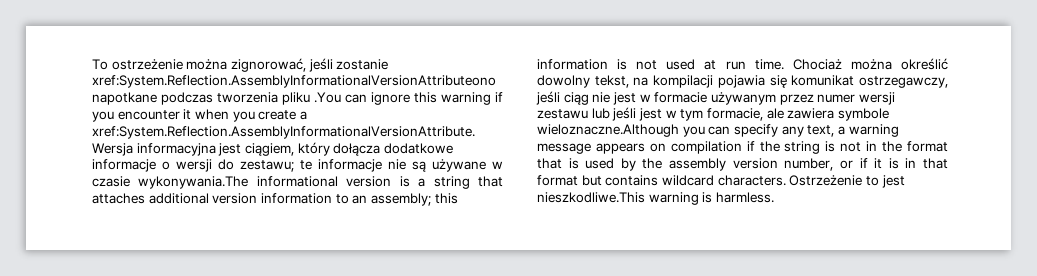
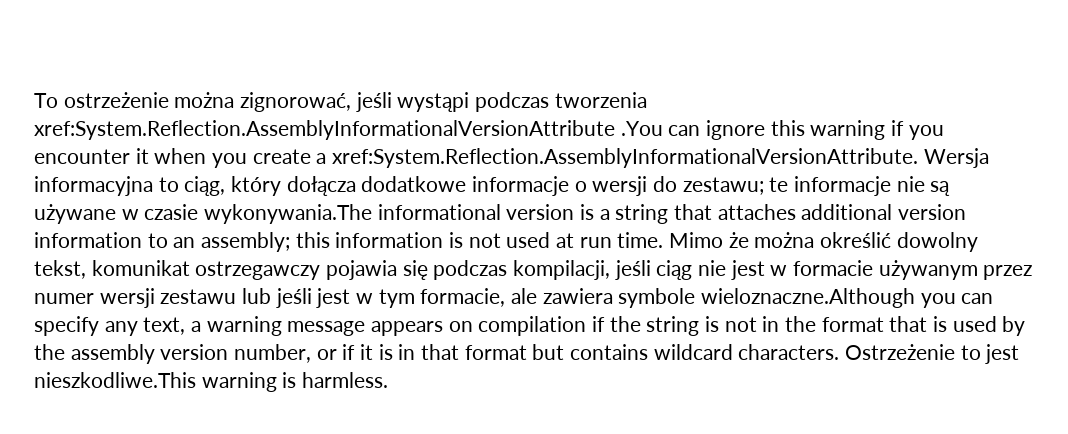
- To ostrzeżenie można zignorować, jeśli zostanie xref:System.Reflection.AssemblyInformationalVersionAttributeono napotkane podczas tworzenia pliku .You can ignore this warning if you encounter it when you create a xref:System.Reflection.AssemblyInformationalVersionAttribute. Wersja informacyjna jest ciągiem, który dołącza dodatkowe informacje o wersji do zestawu; te informacje nie są używane w czasie wykonywania.The informational version is a string that attaches additional version information to an assembly; this information is not used at run time.
+ To ostrzeżenie można zignorować, jeśli wystąpi podczas tworzenia xref:System.Reflection.AssemblyInformationalVersionAttribute .You can ignore this warning if you encounter it when you create a xref:System.Reflection.AssemblyInformationalVersionAttribute. Wersja informacyjna to ciąg, który dołącza dodatkowe informacje o wersji do zestawu; te informacje nie są używane w czasie wykonywania.The informational version is a string that attaches additional version information to an assembly; this information is not used at run time.
- Chociaż można określić dowolny tekst, na kompilacji pojawia się komunikat ostrzegawczy, jeśli ciąg nie jest w formacie używanym przez numer wersji zestawu lub jeśli jest w tym formacie, ale zawiera symbole wieloznaczne.Although you can specify any text, a warning message appears on compilation if the string is not in the format that is used by the assembly version number, or if it is in that format but contains wildcard characters.
+ Mimo że można określić dowolny tekst, komunikat ostrzegawczy pojawia się podczas kompilacji, jeśli ciąg nie jest w formacie używanym przez numer wersji zestawu lub jeśli jest w tym formacie, ale zawiera symbole wieloznaczne.Although you can specify any text, a warning message appears on compilation if the string is not in the format that is used by the assembly version number, or if it is in that format but contains wildcard characters.

